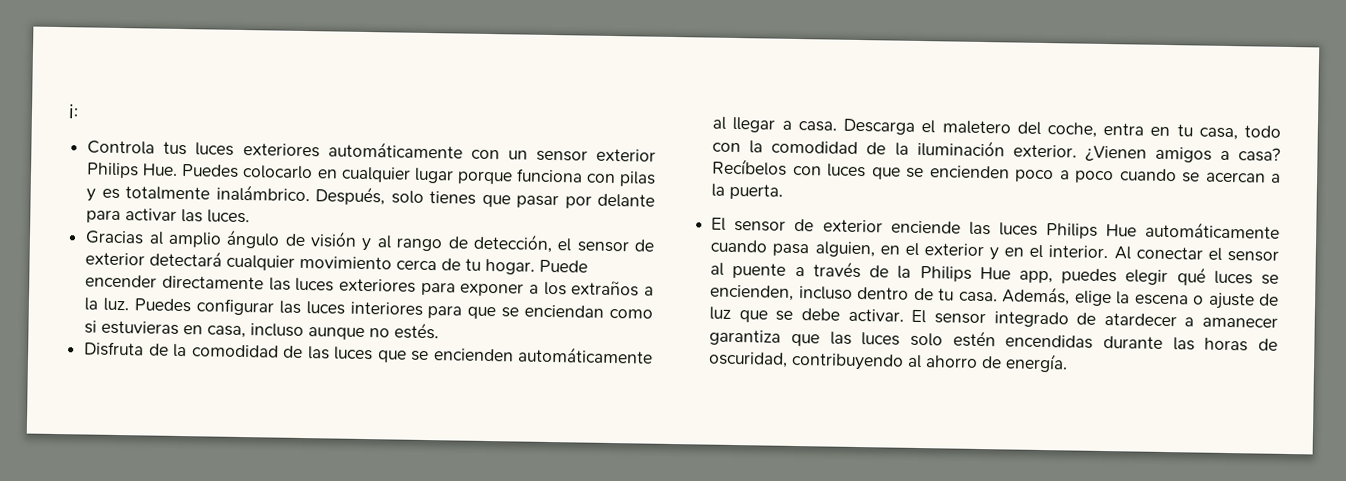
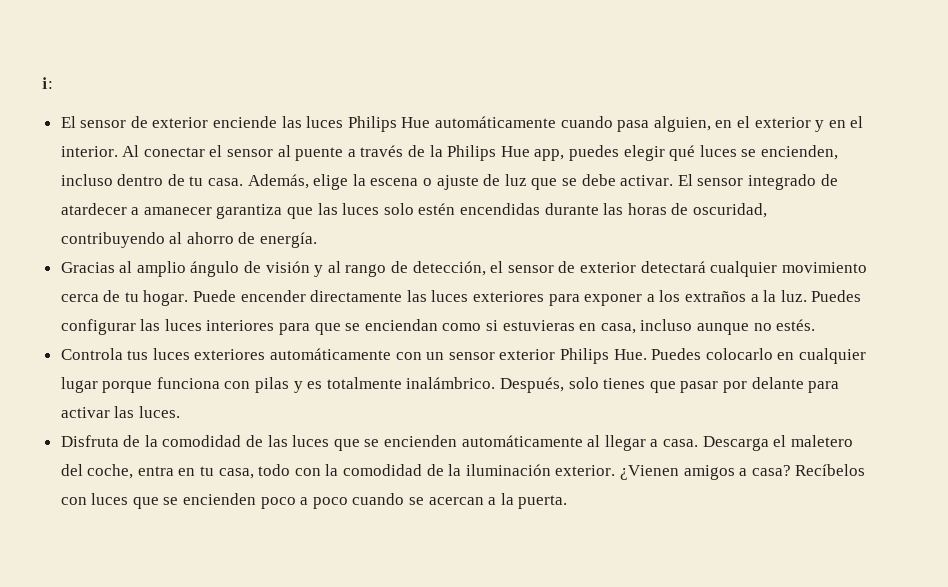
- Controla tus luces exteriores automáticamente con un sensor exterior Philips Hue. Puedes colocarlo en cualquier lugar porque funciona con pilas y es totalmente inalámbrico. Después, solo tienes que pasar por delante para activar las luces.
- Gracias al amplio ángulo de visión y al rango de detección, el sensor de exterior detectará cualquier movimiento cerca de tu hogar. Puede encender directamente las luces exteriores para exponer a los extraños a la luz. Puedes configurar las luces interiores para que se enciendan como si estuvieras en casa, incluso aunque no estés.
- Disfruta de la comodidad de las luces que se encienden automáticamente al llegar a casa. Descarga el maletero del coche, entra en tu casa, todo con la comodidad de la iluminación exterior. ¿Vienen amigos a casa? Recíbelos con luces que se encienden poco a poco cuando se acercan a la puerta.
+ Gracias al amplio ángulo de visión y al rango de detección, el sensor de exterior detectará cualquier movimiento cerca de tu hogar. Puede encender directamente las luces exteriores para exponer a los extraños a la luz. Puedes configurar las luces interiores para que se enciendan como si estuvieras en casa, incluso aunque no estés.
+ Controla tus luces exteriores automáticamente con un sensor exterior Philips Hue. Puedes colocarlo en cualquier lugar porque funciona con pilas y es totalmente inalámbrico. Después, solo tienes que pasar por delante para activar las luces.
+ Disfruta de la comodidad de las luces que se encienden automáticamente al llegar a casa. Descarga el maletero del coche, entra en tu casa, todo con la comodidad de la iluminación exterior. ¿Vienen amigos a casa? Recíbelos con luces que se encienden poco a poco cuando se acercan a la puerta.

